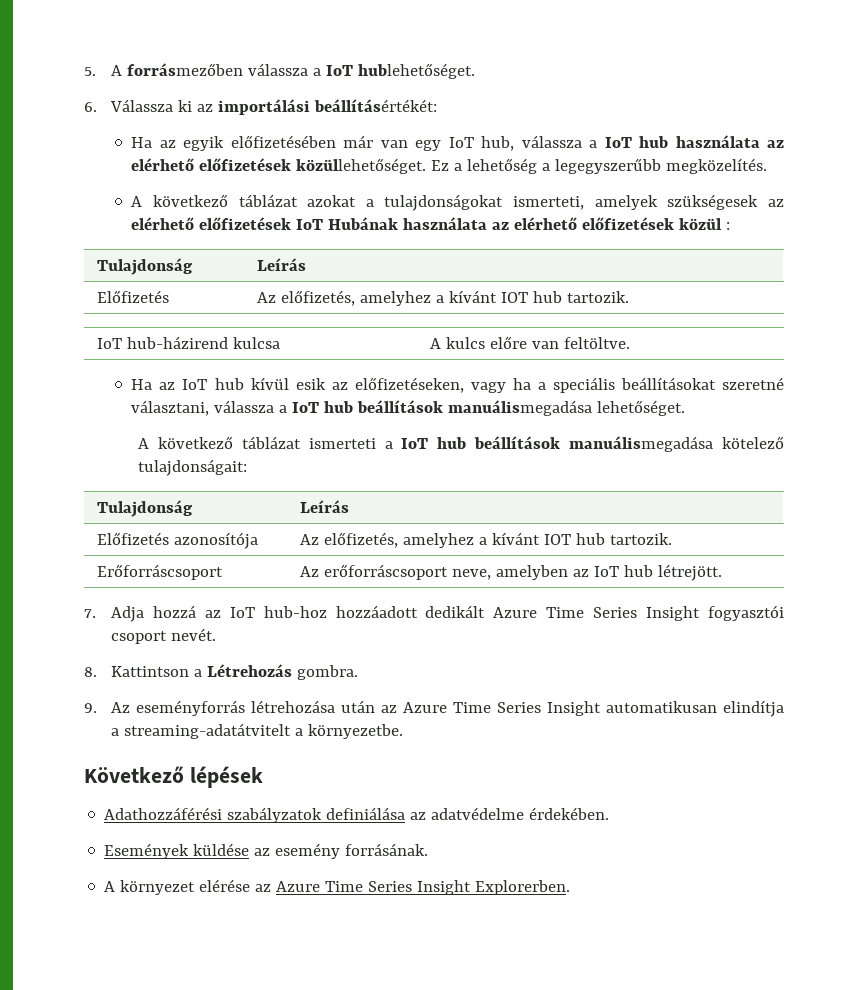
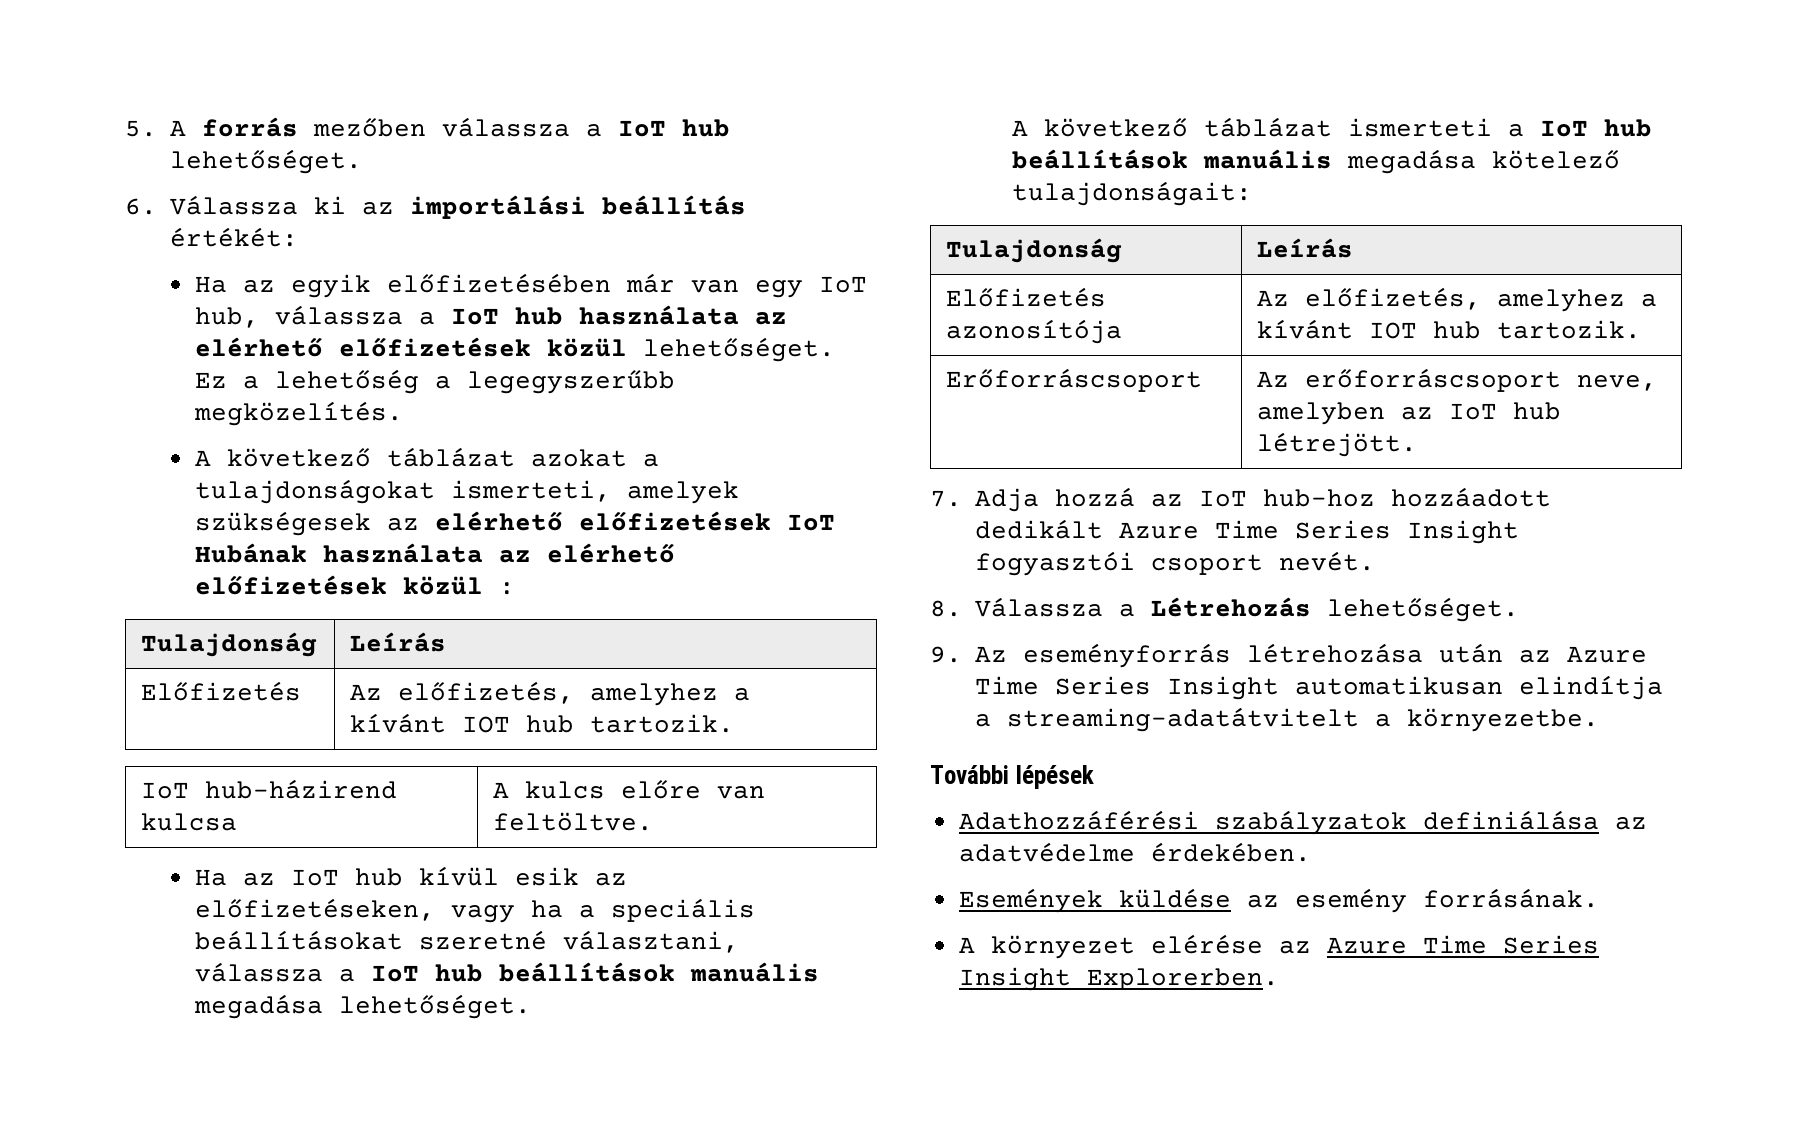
- 5. A forrásmezőben válassza a IoT hublehetőséget.
+ 5. A forrás mezőben válassza a IoT hub lehetőséget.
- 6. Válassza ki az importálási beállításértékét:
+ 6. Válassza ki az importálási beállítás értékét:
- Ha az egyik előfizetésében már van egy IoT hub, válassza a IoT hub használata az elérhető előfizetések közüllehetőséget.
+ Ha az egyik előfizetésében már van egy IoT hub, válassza a IoT hub használata az elérhető előfizetések közül lehetőséget.
- Ha az IoT hub kívül esik az előfizetéseken, vagy ha a speciális beállításokat szeretné választani, válassza a IoT hub beállítások manuálismegadása lehetőséget.
+ Ha az IoT hub kívül esik az előfizetéseken, vagy ha a speciális beállításokat szeretné választani, válassza a IoT hub beállítások manuális megadása lehetőséget.
- A következő táblázat ismerteti a IoT hub beállítások manuálismegadása kötelező tulajdonságait:
+ A következő táblázat ismerteti a IoT hub beállítások manuális megadása kötelező tulajdonságait:
- 8. Kattintson a Létrehozás gombra.
+ 8. Válassza a Létrehozás lehetőséget.
- Következő lépések
+ További lépések

